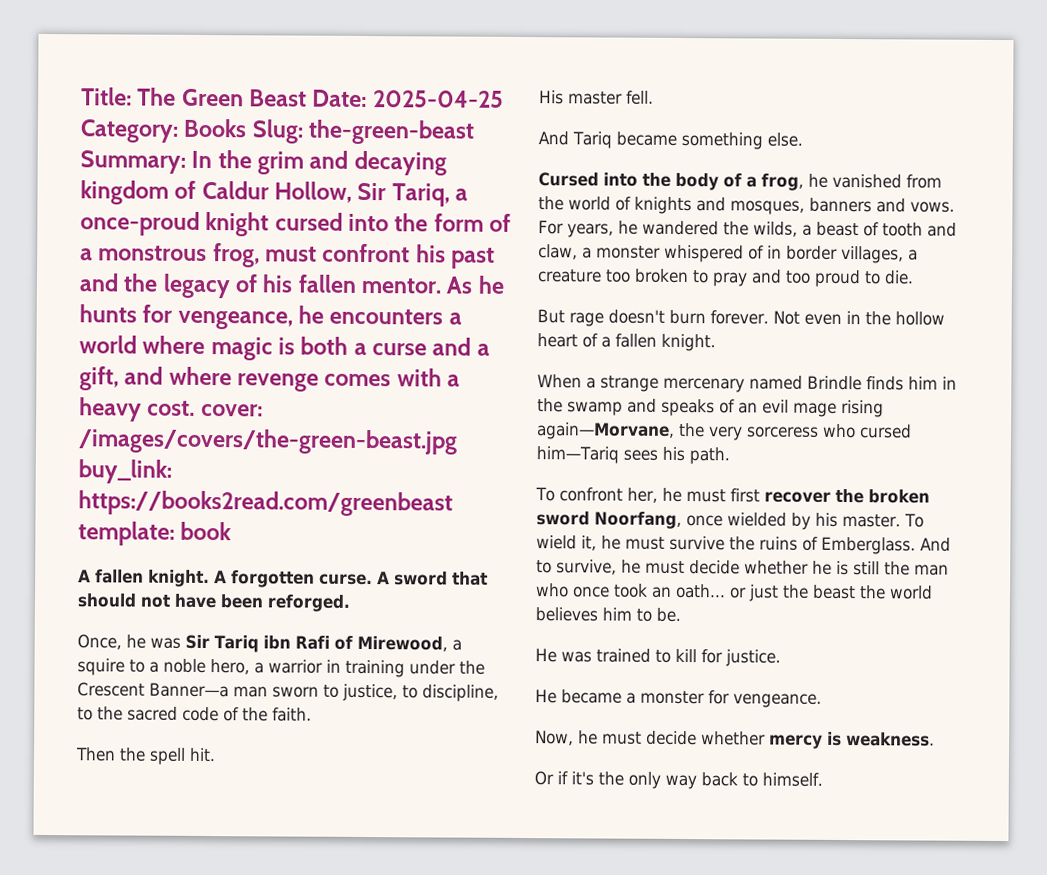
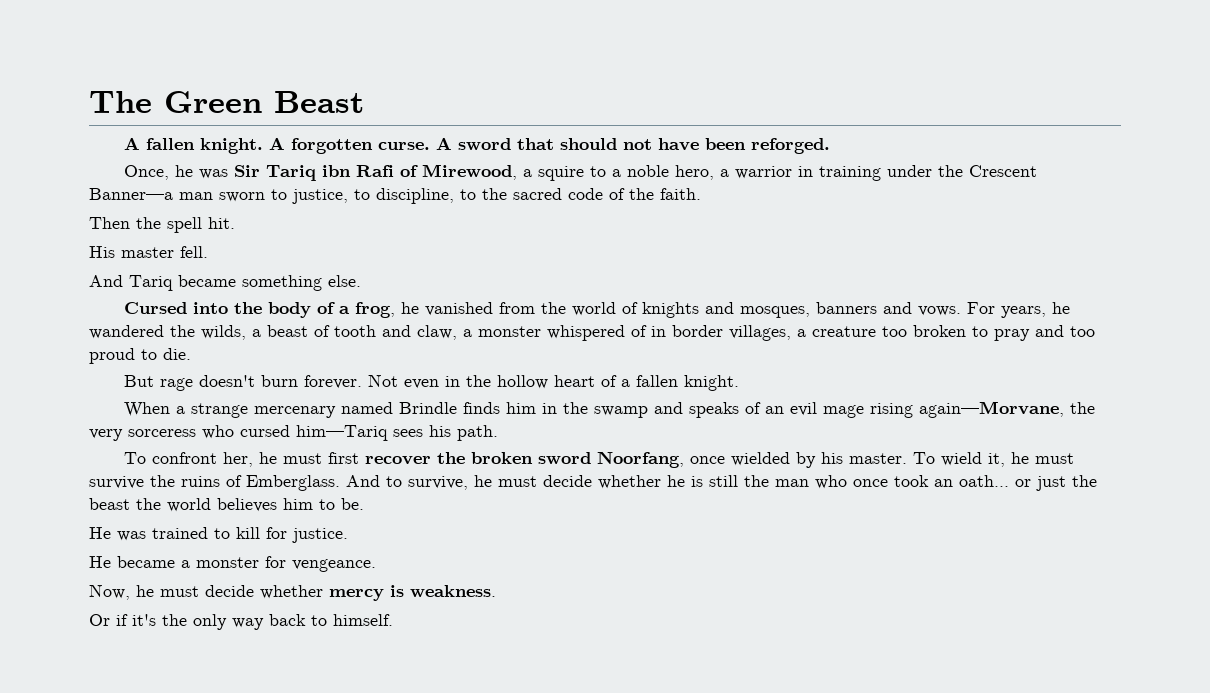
- Title: The Green Beast Date: 2025-04-25 Category: Books Slug: the-green-beast Summary: In the grim and decaying kingdom of Caldur Hollow, Sir Tariq, a once-proud knight cursed into the form of a monstrous frog, must confront his past and the legacy of his fallen mentor. As he hunts for vengeance, he encounters a world where magic is both a curse and a gift, and where revenge comes with a heavy cost. cover: /images/covers/the-green-beast.jpg buy_link: https://books2read.com/greenbeast template: book
+ The Green Beast

